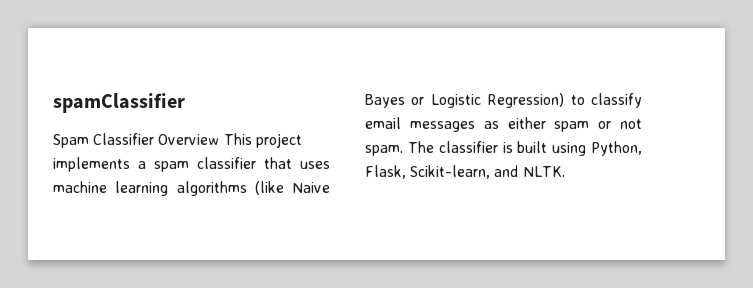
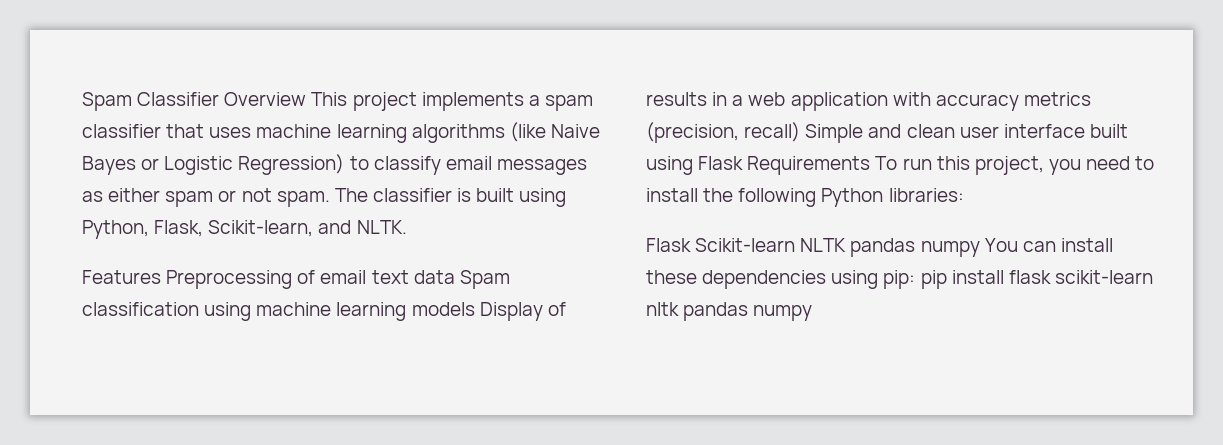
- spamClassifier
+ Features Preprocessing of email text data Spam classification using machine learning models Display of results in a web application with accuracy metrics (precision, recall) Simple and clean user interface built using Flask Requirements To run this project, you need to install the following Python libraries:
+ Flask Scikit-learn NLTK pandas numpy You can install these dependencies using pip: pip install flask scikit-learn nltk pandas numpy

